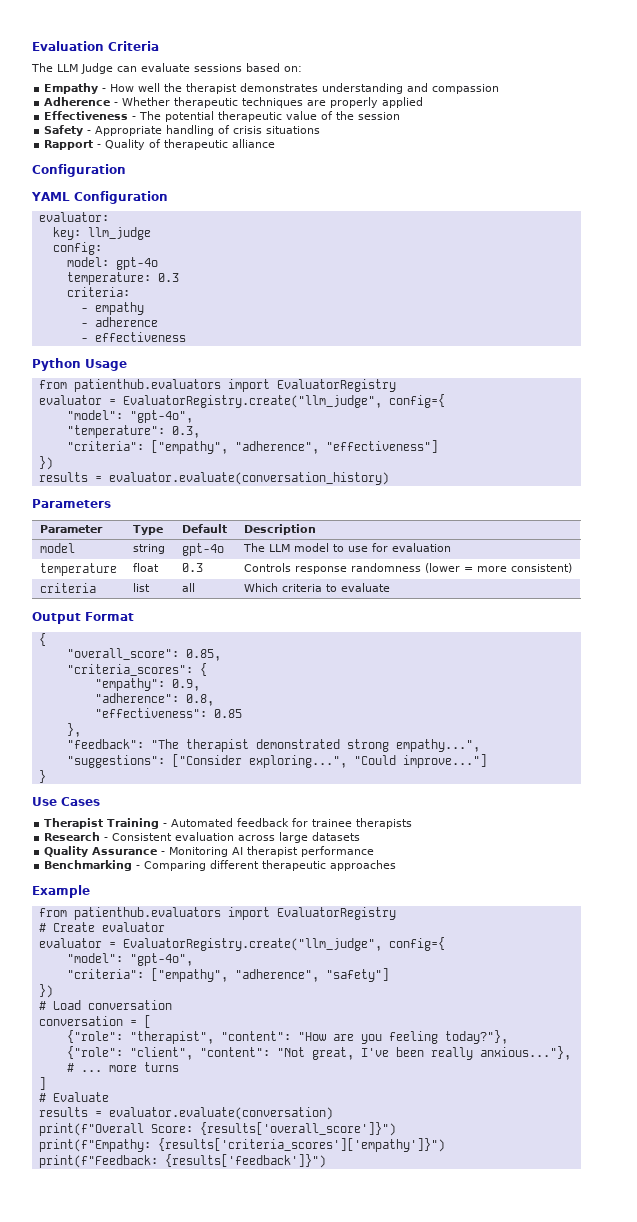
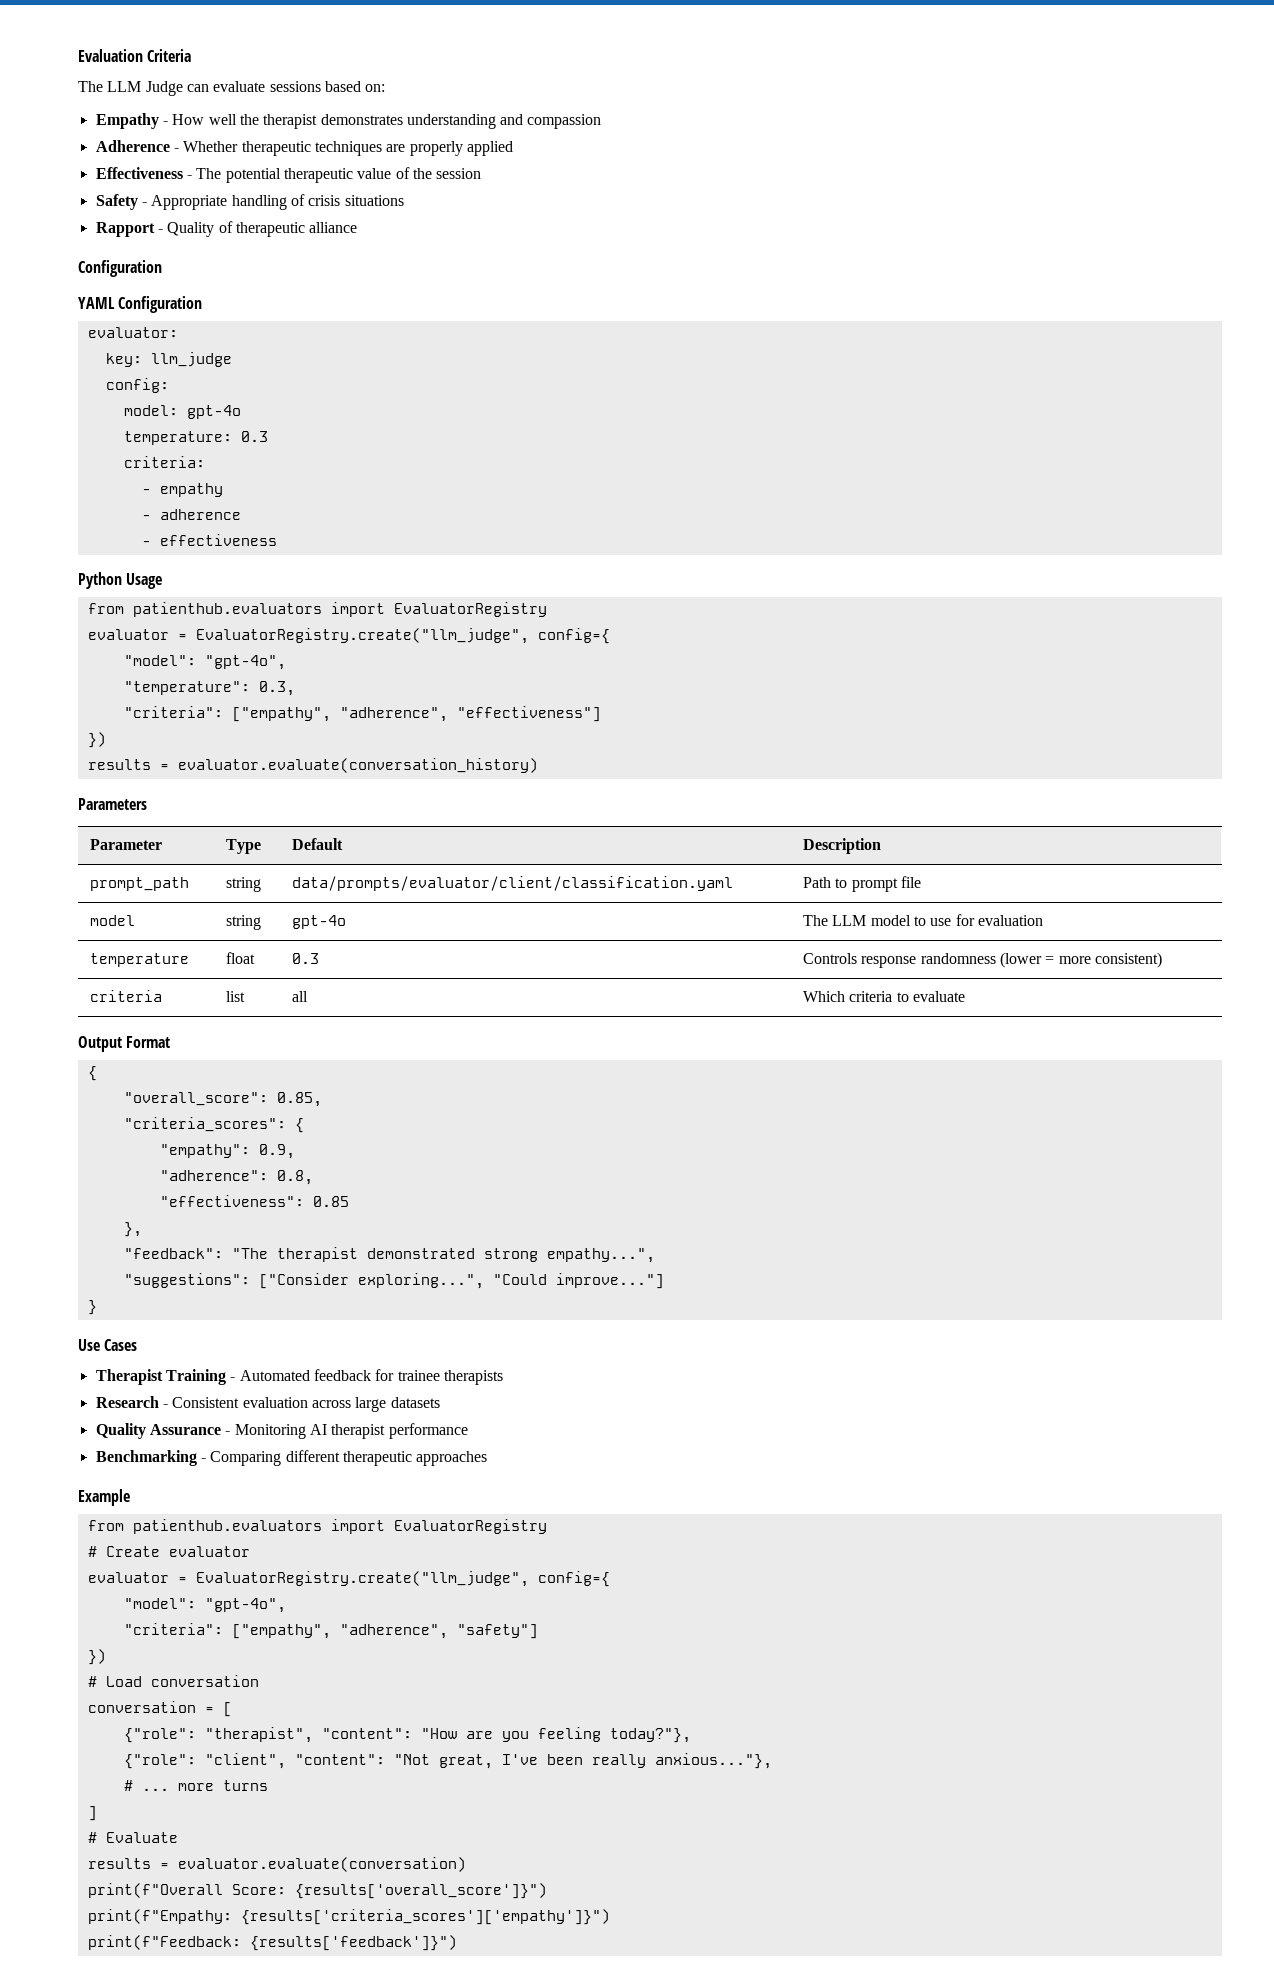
+ prompt_path | string | data/prompts/evaluator/client/classification.yaml | Path to prompt file

